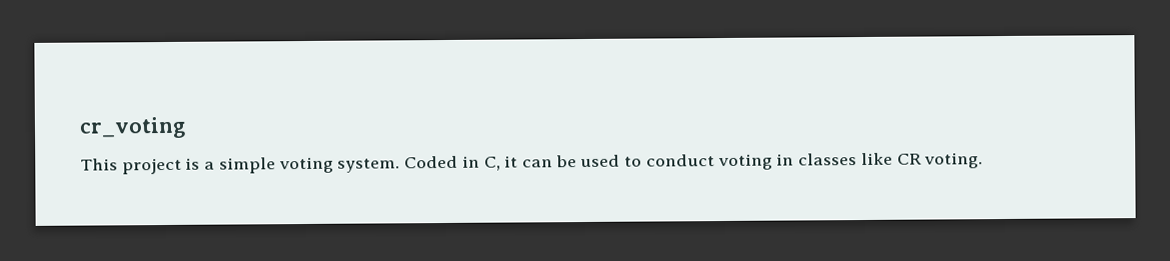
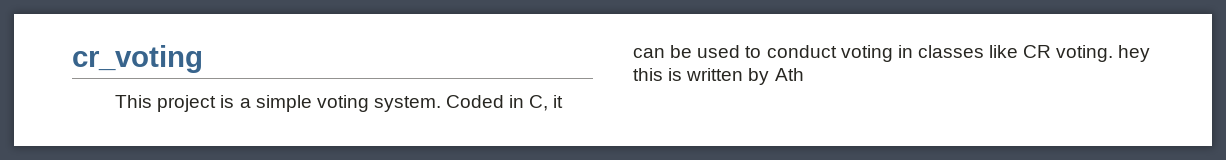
- Coded in C, it can be used to conduct voting in classes like CR voting.
+ Coded in C, it can be used to conduct voting in classes like CR voting. hey this is written by Ath

